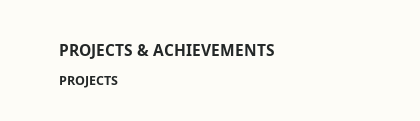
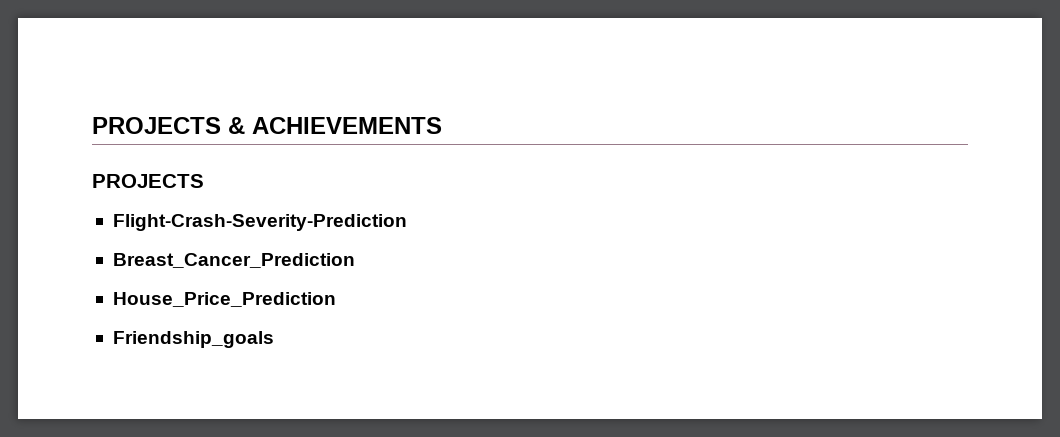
+ Flight-Crash-Severity-Prediction
+ Breast_Cancer_Prediction
+ House_Price_Prediction
+ Friendship_goals

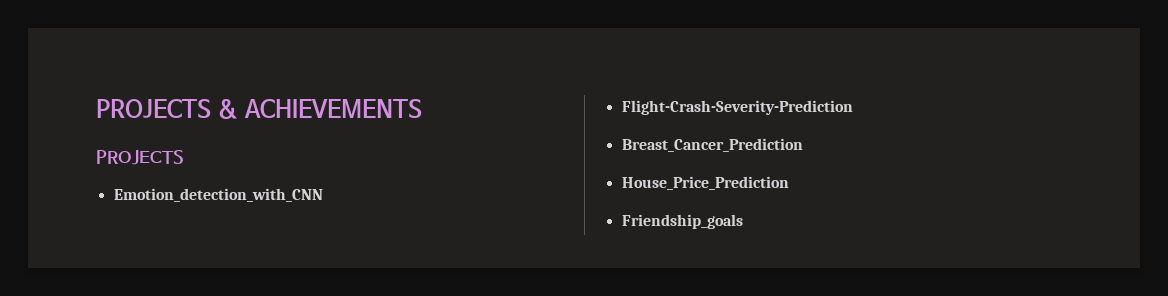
+ Emotion_detection_with_CNN

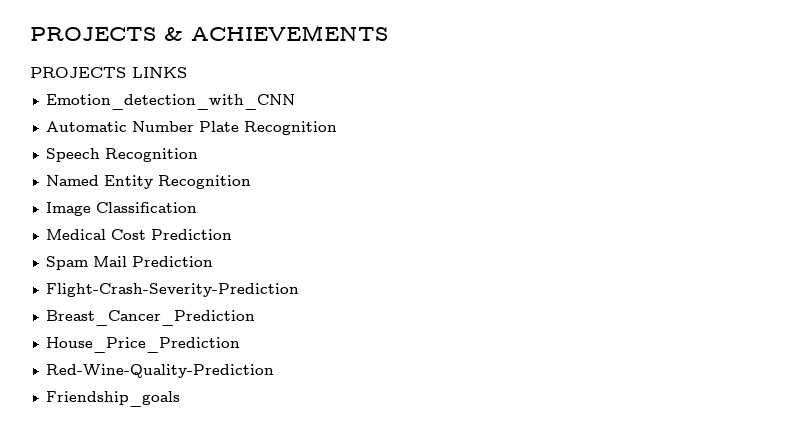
  PROJECTS & ACHIEVEMENTS
- PROJECTS
+ PROJECTS LINKS
+ Automatic Number Plate Recognition
+ Speech Recognition
+ Named Entity Recognition
+ Image Classification
+ Medical Cost Prediction
+ Spam Mail Prediction
+ Red-Wine-Quality-Prediction

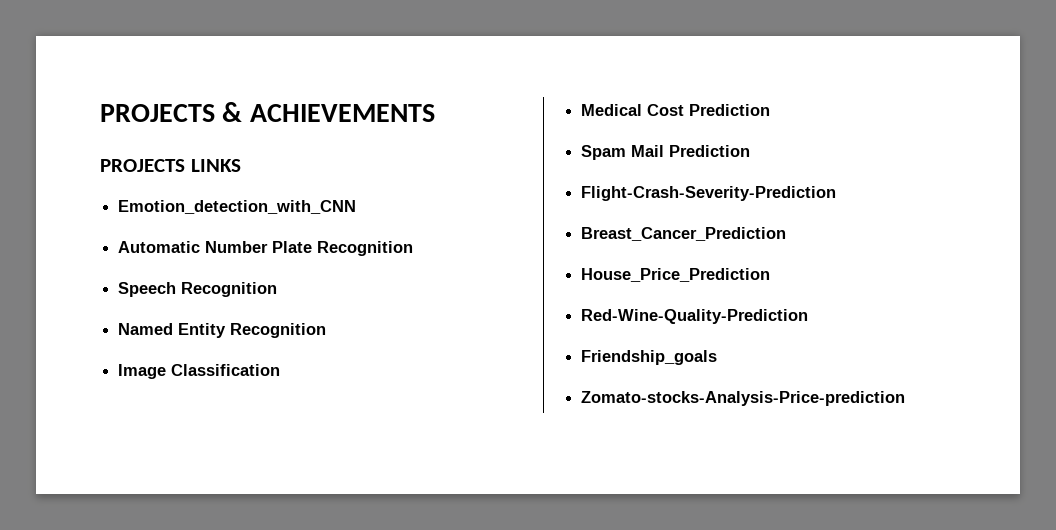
+ Zomato-stocks-Analysis-Price-prediction

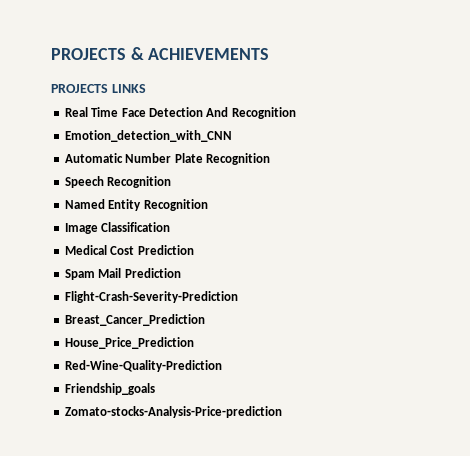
+ Real Time Face Detection And Recognition

